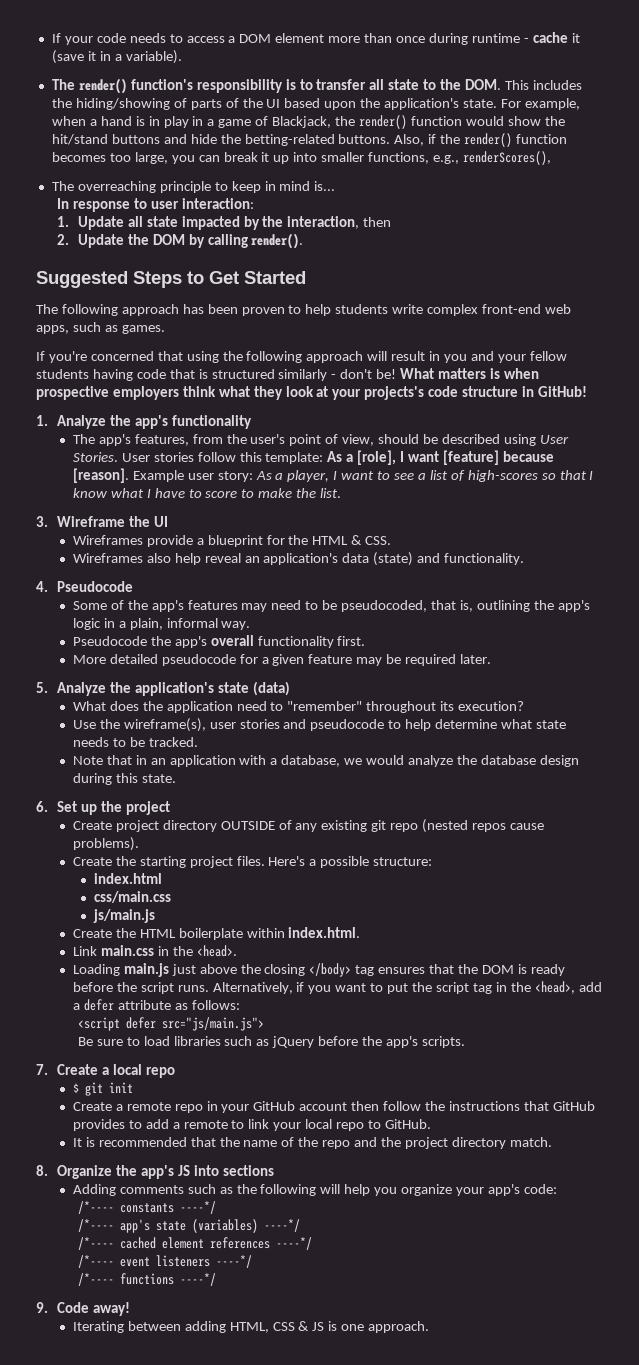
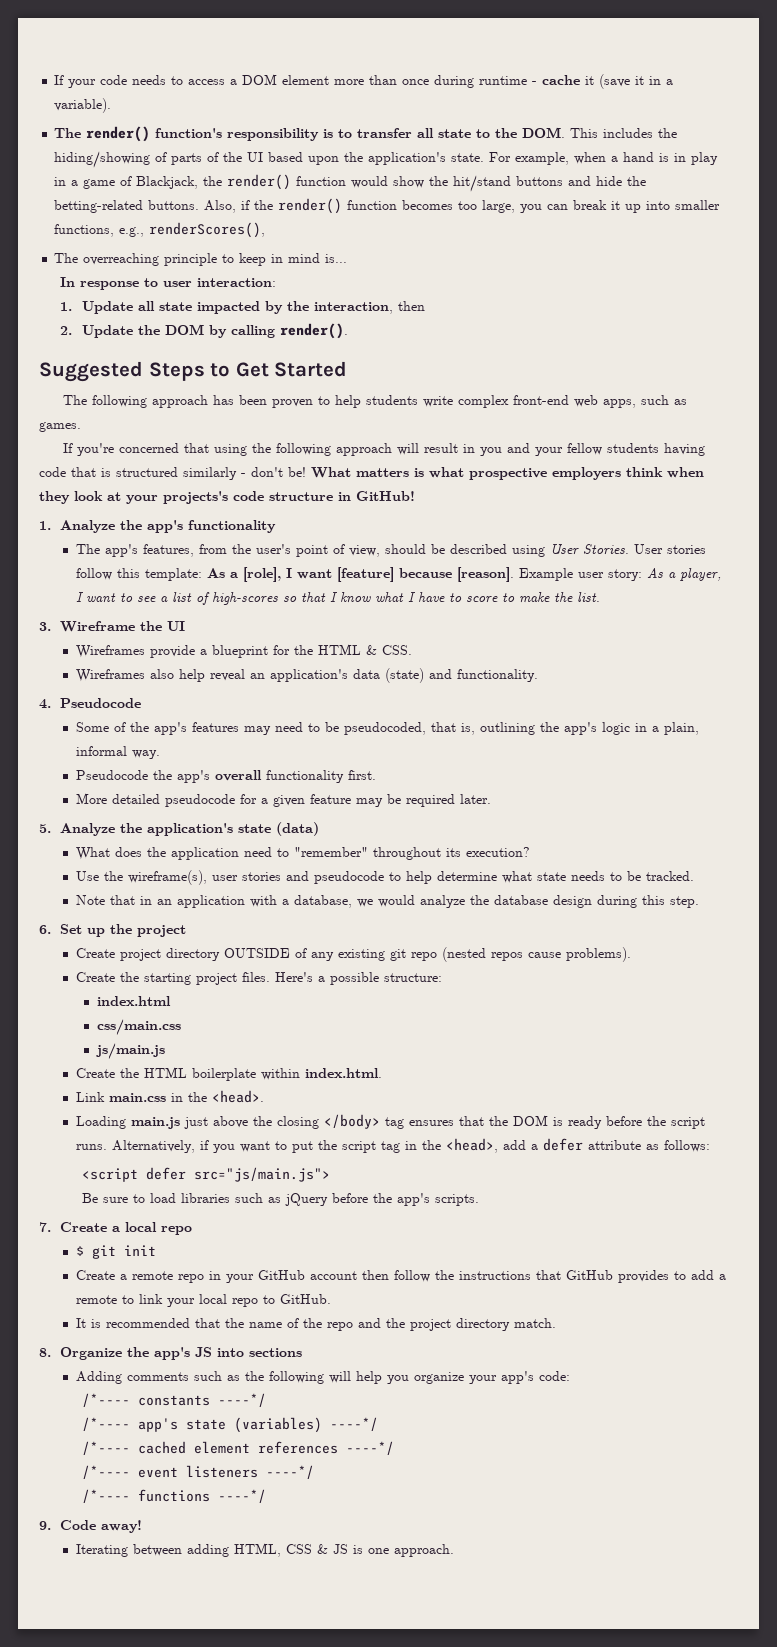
- What matters is when prospective employers think what they look at your projects's code structure in GitHub!
+ What matters is what prospective employers think when they look at your projects's code structure in GitHub!
- Note that in an application with a database, we would analyze the database design during this state.
+ Note that in an application with a database, we would analyze the database design during this step.

